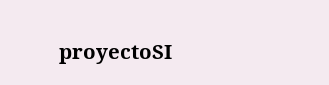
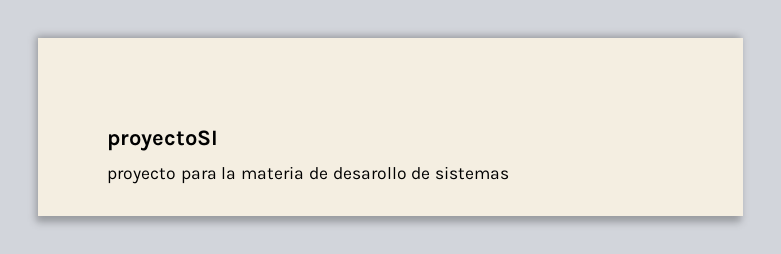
+ proyecto para la materia de desarollo de sistemas

